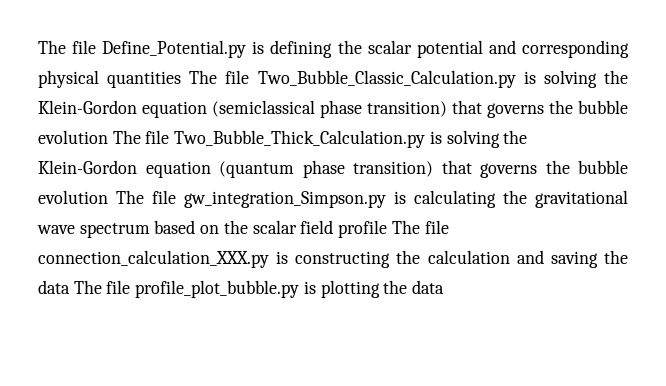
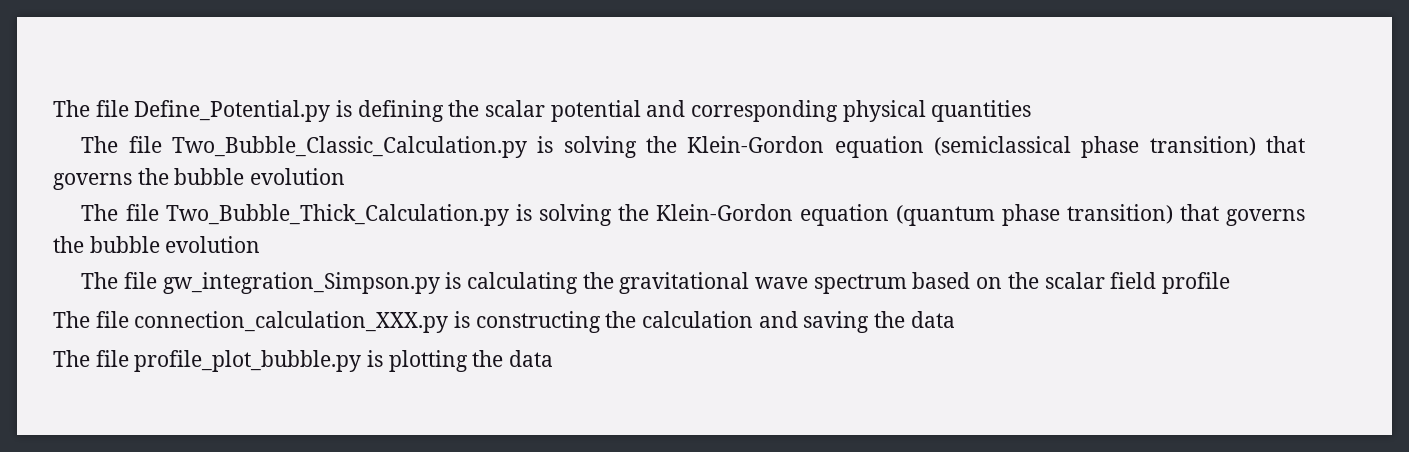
- The file Define_Potential.py is defining the scalar potential and corresponding physical quantities The file Two_Bubble_Classic_Calculation.py is solving the Klein-Gordon equation (semiclassical phase transition) that governs the bubble evolution The file Two_Bubble_Thick_Calculation.py is solving the Klein-Gordon equation (quantum phase transition) that governs the bubble evolution The file gw_integration_Simpson.py is calculating the gravitational wave spectrum based on the scalar field profile The file connection_calculation_XXX.py is constructing the calculation and saving the data The file profile_plot_bubble.py is plotting the data
+ The file Define_Potential.py is defining the scalar potential and corresponding physical quantities
+ The file Two_Bubble_Classic_Calculation.py is solving the Klein-Gordon equation (semiclassical phase transition) that governs the bubble evolution
+ The file Two_Bubble_Thick_Calculation.py is solving the Klein-Gordon equation (quantum phase transition) that governs the bubble evolution
+ The file gw_integration_Simpson.py is calculating the gravitational wave spectrum based on the scalar field profile
+ The file connection_calculation_XXX.py is constructing the calculation and saving the data
+ The file profile_plot_bubble.py is plotting the data

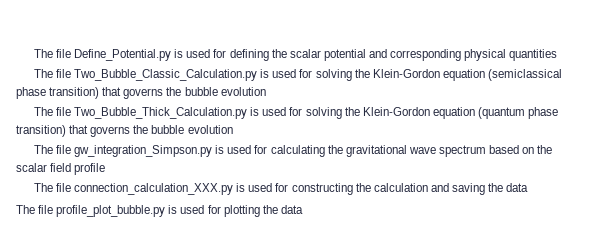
- The file Define_Potential.py is defining the scalar potential and corresponding physical quantities
+ The file Define_Potential.py is used for defining the scalar potential and corresponding physical quantities
- The file Two_Bubble_Classic_Calculation.py is solving the Klein-Gordon equation (semiclassical phase transition) that governs the bubble evolution
+ The file Two_Bubble_Classic_Calculation.py is used for solving the Klein-Gordon equation (semiclassical phase transition) that governs the bubble evolution
- The file Two_Bubble_Thick_Calculation.py is solving the Klein-Gordon equation (quantum phase transition) that governs the bubble evolution
+ The file Two_Bubble_Thick_Calculation.py is used for solving the Klein-Gordon equation (quantum phase transition) that governs the bubble evolution
- The file gw_integration_Simpson.py is calculating the gravitational wave spectrum based on the scalar field profile
+ The file gw_integration_Simpson.py is used for calculating the gravitational wave spectrum based on the scalar field profile
- The file connection_calculation_XXX.py is constructing the calculation and saving the data
+ The file connection_calculation_XXX.py is used for constructing the calculation and saving the data
- The file profile_plot_bubble.py is plotting the data
+ The file profile_plot_bubble.py is used for plotting the data

